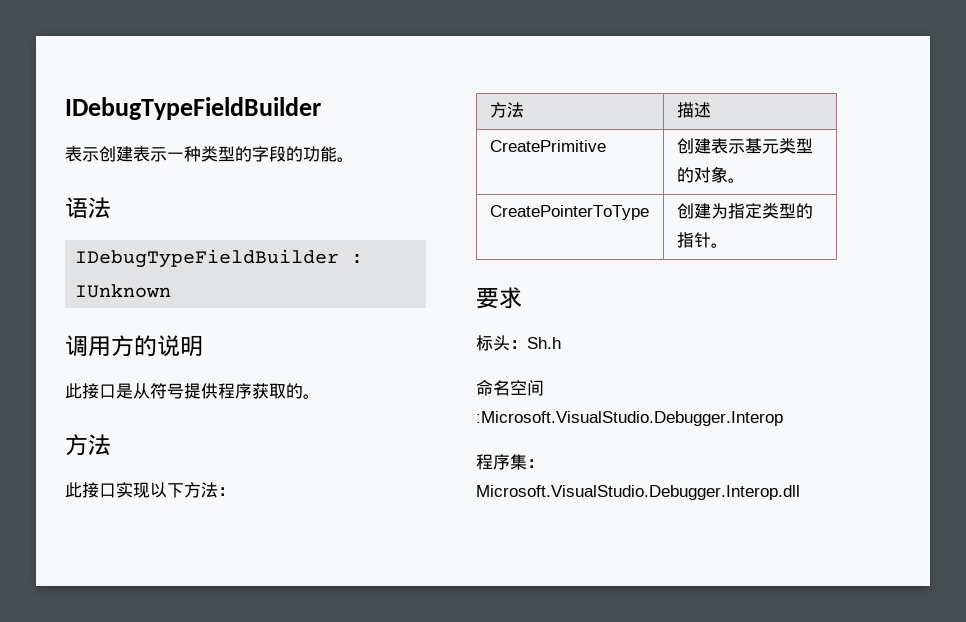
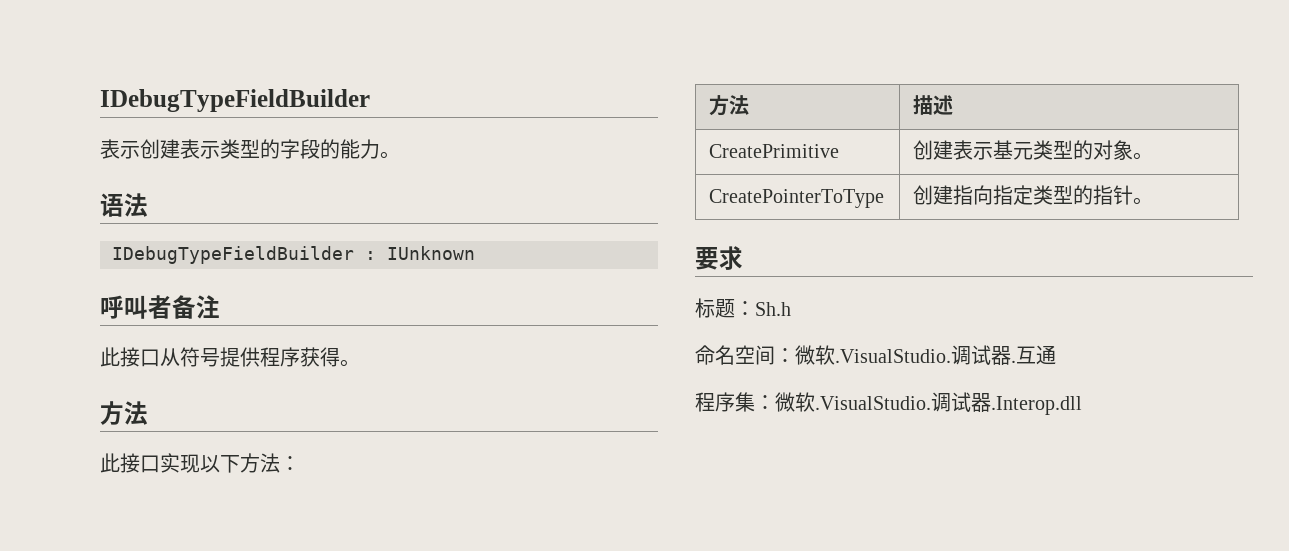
- 表示创建表示一种类型的字段的功能。
+ 表示创建表示类型的字段的能力。
- 调用方的说明
- 此接口是从符号提供程序获取的。
+ 呼叫者备注
+ 此接口从符号提供程序获得。
- CreatePointerToType | 创建为指定类型的指针。
+ CreatePointerToType | 创建指向指定类型的指针。
- 标头：Sh.h
+ 标题：Sh.h
- 命名空间:Microsoft.VisualStudio.Debugger.Interop
- 程序集：Microsoft.VisualStudio.Debugger.Interop.dll
+ 命名空间：微软.VisualStudio.调试器.互通
+ 程序集：微软.VisualStudio.调试器.Interop.dll

